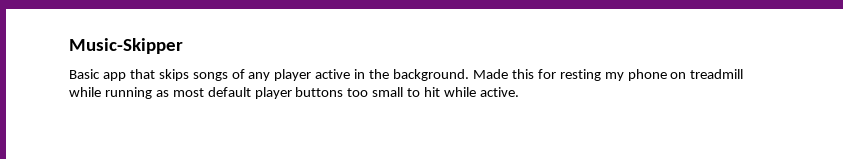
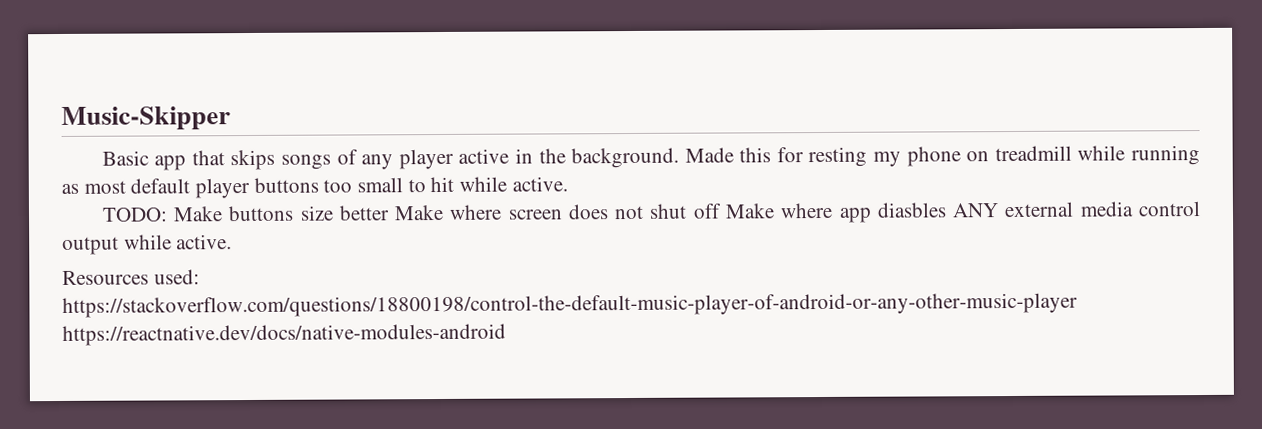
+ TODO: Make buttons size better Make where screen does not shut off Make where app diasbles ANY external media control output while active.
+ Resources used: https://stackoverflow.com/questions/18800198/control-the-default-music-player-of-android-or-any-other-music-player https://reactnative.dev/docs/native-modules-android

